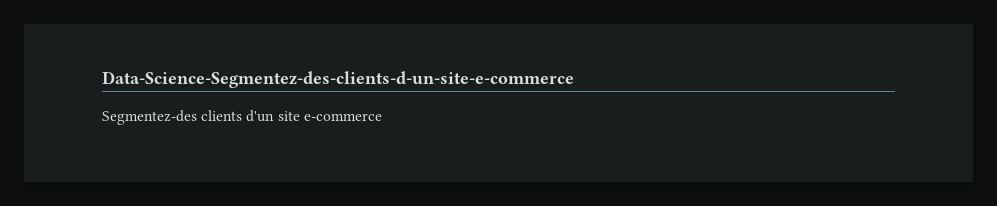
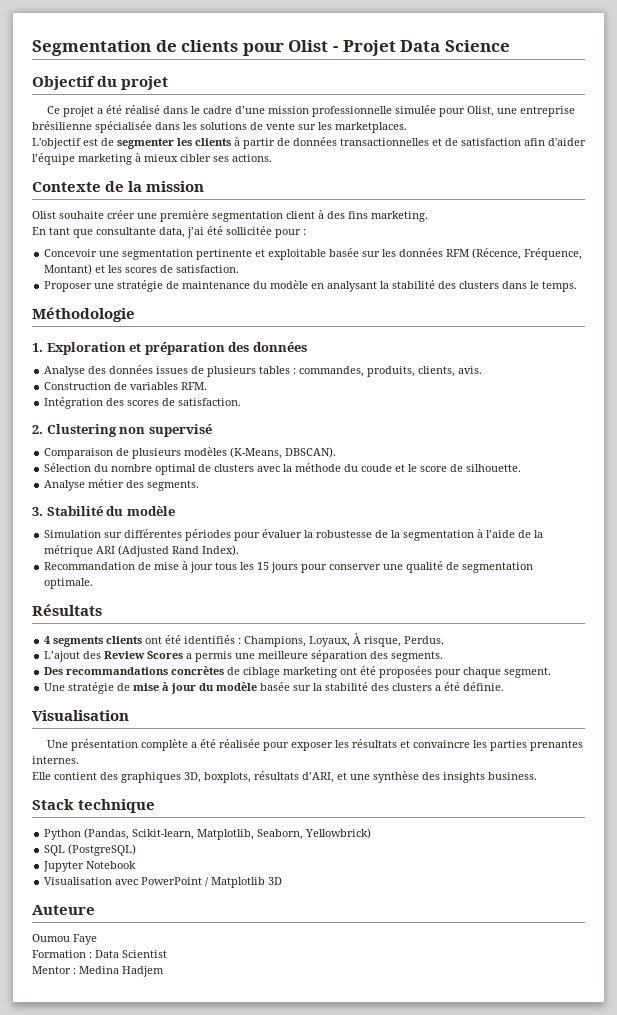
- Data-Science-Segmentez-des-clients-d-un-site-e-commerce
- Segmentez-des clients d'un site e-commerce
+ Segmentation de clients pour Olist - Projet Data Science
+ Objectif du projet
+ Ce projet a été réalisé dans le cadre d’une mission professionnelle simulée pour Olist, une entreprise brésilienne spécialisée dans les solutions de vente sur les marketplaces.
+ L'objectif est de segmenter les clients à partir de données transactionnelles et de satisfaction afin d'aider l’équipe marketing à mieux cibler ses actions.
+ Contexte de la mission
+ Olist souhaite créer une première segmentation client à des fins marketing.
+ En tant que consultante data, j’ai été sollicitée pour :
+ Concevoir une segmentation pertinente et exploitable basée sur les données RFM (Récence, Fréquence, Montant) et les scores de satisfaction.
+ Proposer une stratégie de maintenance du modèle en analysant la stabilité des clusters dans le temps.
+ Méthodologie
+ 1. Exploration et préparation des données
+ Analyse des données issues de plusieurs tables : commandes, produits, clients, avis.
+ Construction de variables RFM.
+ Intégration des scores de satisfaction.
+ 2. Clustering non supervisé
+ Comparaison de plusieurs modèles (K-Means, DBSCAN).
+ Sélection du nombre optimal de clusters avec la méthode du coude et le score de silhouette.
+ Analyse métier des segments.
+ 3. Stabilité du modèle
+ Simulation sur différentes périodes pour évaluer la robustesse de la segmentation à l’aide de la métrique ARI (Adjusted Rand Index).
+ Recommandation de mise à jour tous les 15 jours pour conserver une qualité de segmentation optimale.
+ Résultats
+ 4 segments clients ont été identifiés : Champions, Loyaux, À risque, Perdus.
+ L’ajout des Review Scores a permis une meilleure séparation des segments.
+ Des recommandations concrètes de ciblage marketing ont été proposées pour chaque segment.
+ Une stratégie de mise à jour du modèle basée sur la stabilité des clusters a été définie.
+ Visualisation
+ Une présentation complète a été réalisée pour exposer les résultats et convaincre les parties prenantes internes.
+ Elle contient des graphiques 3D, boxplots, résultats d’ARI, et une synthèse des insights business.
+ Stack technique
+ Python (Pandas, Scikit-learn, Matplotlib, Seaborn, Yellowbrick)
+ SQL (PostgreSQL)
+ Jupyter Notebook
+ Visualisation avec PowerPoint / Matplotlib 3D
+ Auteure
+ Oumou Faye
+ Formation : Data Scientist
+ Mentor : Medina Hadjem

